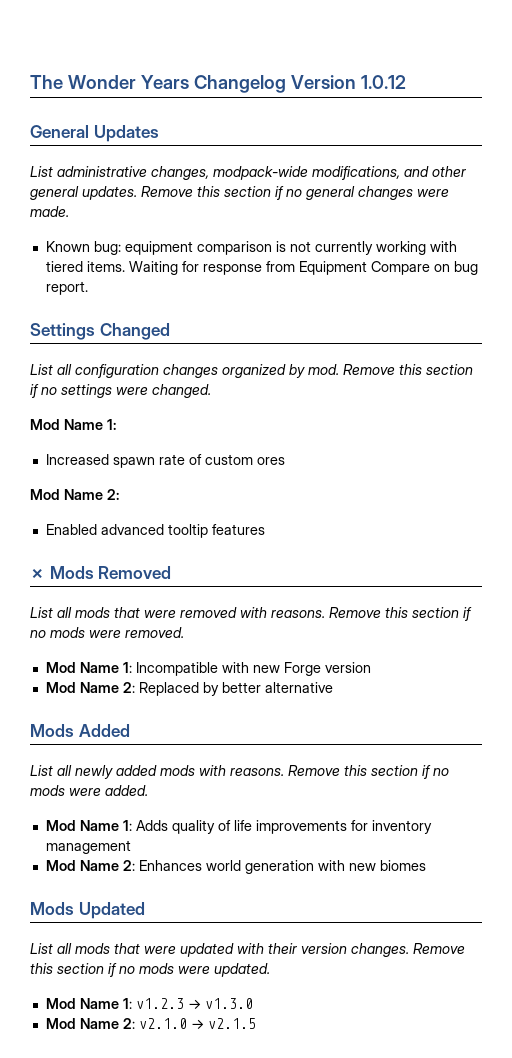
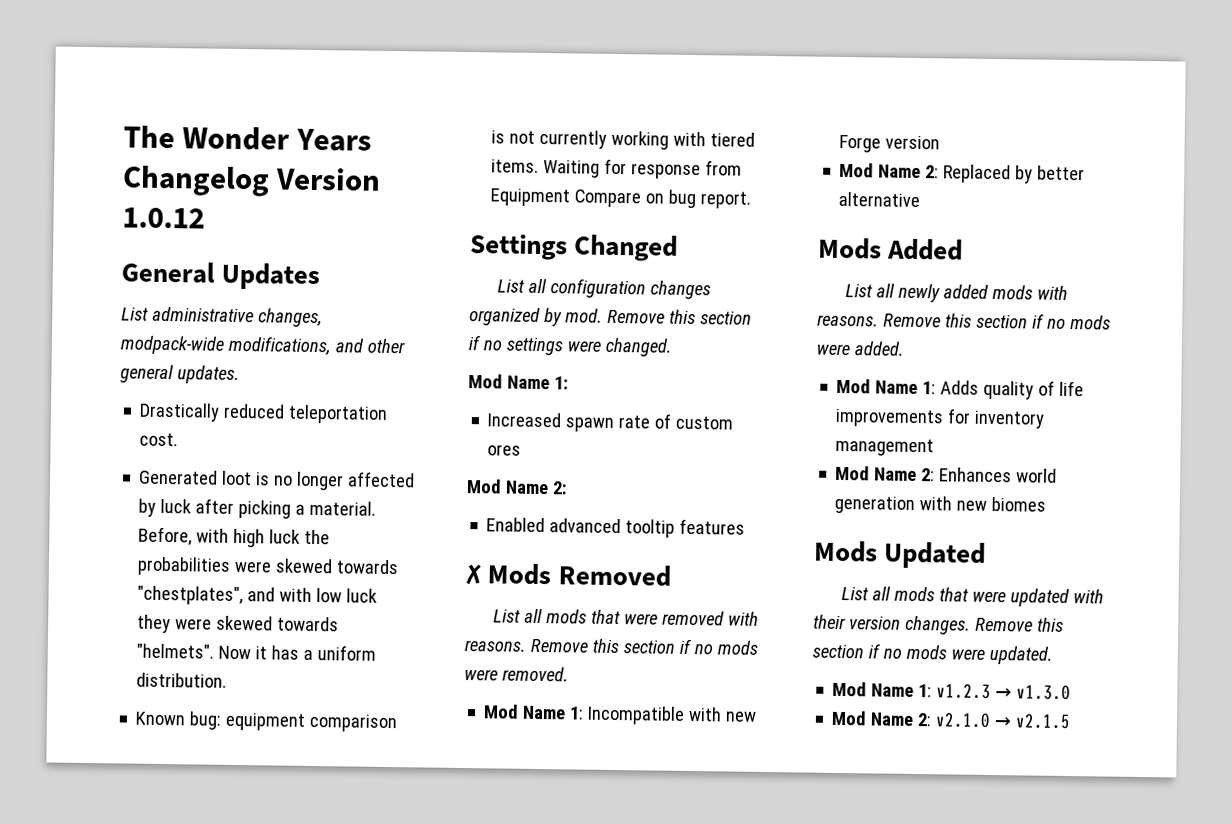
- List administrative changes, modpack-wide modifications, and other general updates. Remove this section if no general changes were made.
+ List administrative changes, modpack-wide modifications, and other general updates.
+ Drastically reduced teleportation cost.
+ Generated loot is no longer affected by luck after picking a material. Before, with high luck the probabilities were skewed towards "chestplates", and with low luck they were skewed towards "helmets". Now it has a uniform distribution.

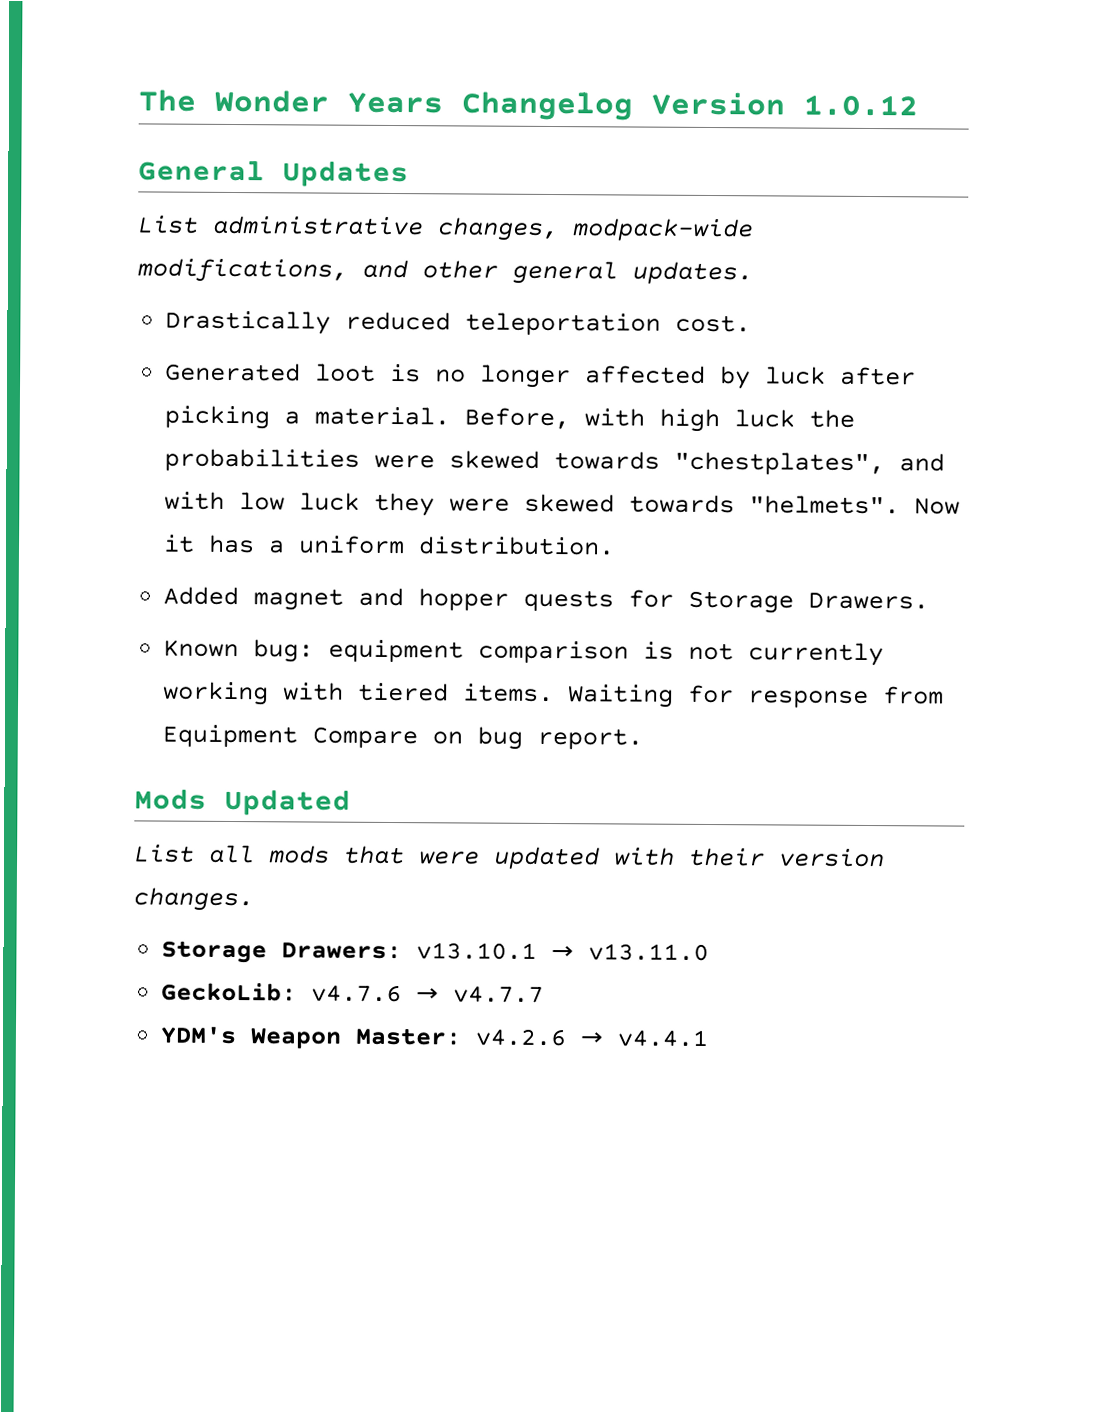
+ Added magnet and hopper quests for Storage Drawers.
- Settings Changed
- List all configuration changes organized by mod. Remove this section if no settings were changed.
- Mod Name 1:
- Increased spawn rate of custom ores
- Mod Name 2:
- Enabled advanced tooltip features
- ✗ Mods Removed
- List all mods that were removed with reasons. Remove this section if no mods were removed.
- Mod Name 1: Incompatible with new Forge version
- Mod Name 2: Replaced by better alternative
- Mods Added
- List all newly added mods with reasons. Remove this section if no mods were added.
- Mod Name 1: Adds quality of life improvements for inventory management
- Mod Name 2: Enhances world generation with new biomes
- List all mods that were updated with their version changes. Remove this section if no mods were updated.
- Mod Name 1: v1.2.3 → v1.3.0
- Mod Name 2: v2.1.0 → v2.1.5
+ List all mods that were updated with their version changes.
+ Storage Drawers: v13.10.1 → v13.11.0
+ GeckoLib: v4.7.6 → v4.7.7
+ YDM's Weapon Master: v4.2.6 → v4.4.1

